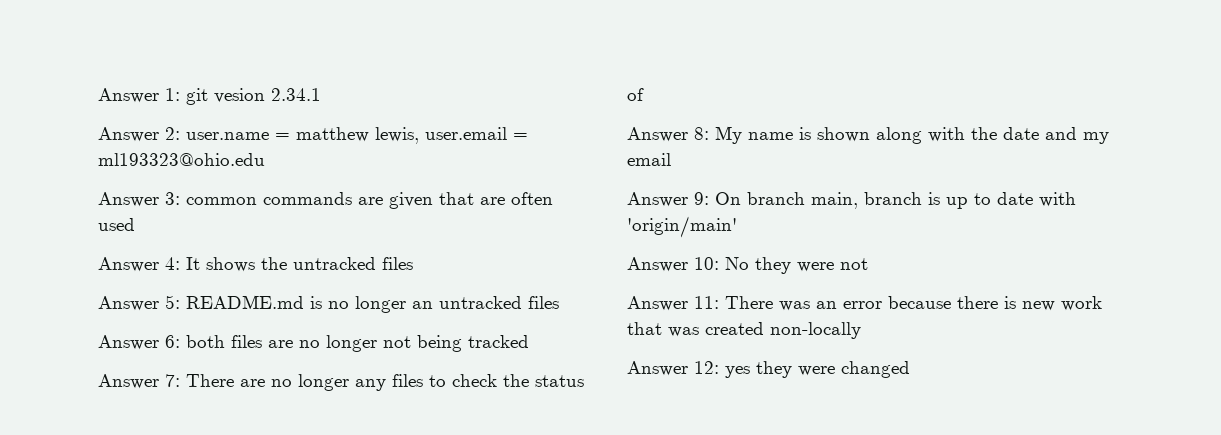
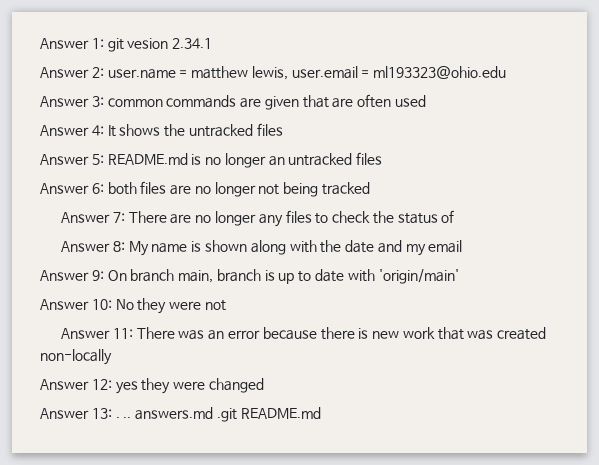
+ Answer 13: . .. answers.md .git README.md

